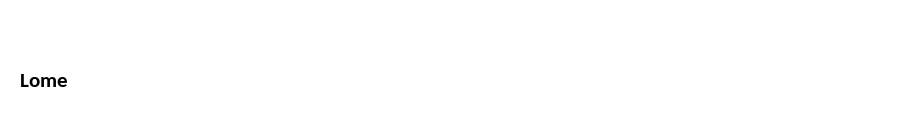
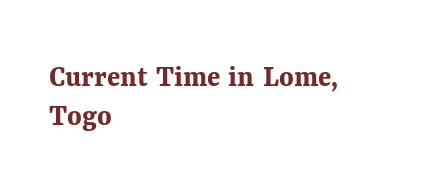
- Lome
+ Current Time in Lome, Togo

